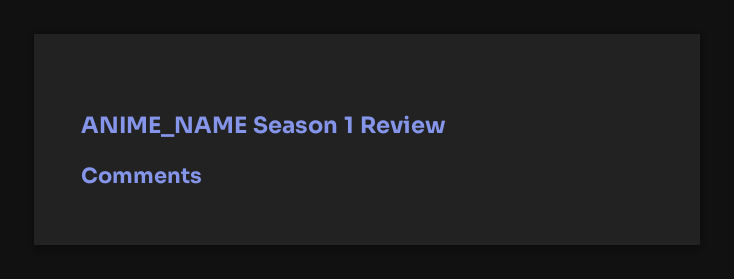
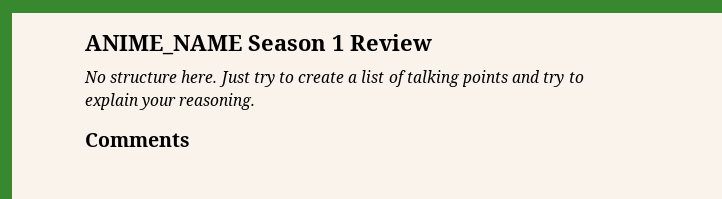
+ No structure here. Just try to create a list of talking points and try to explain your reasoning.

